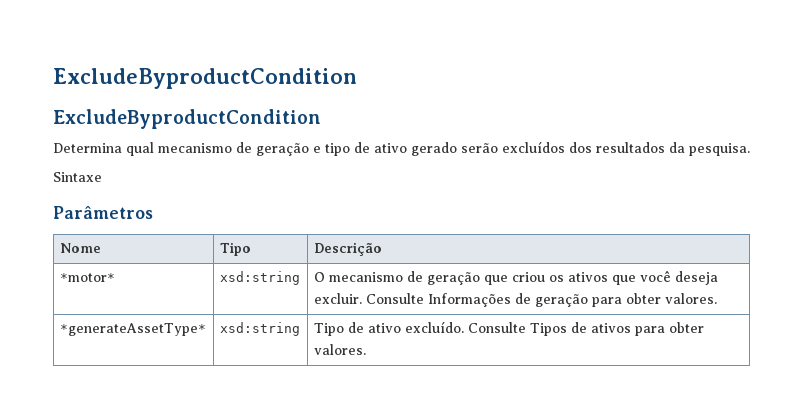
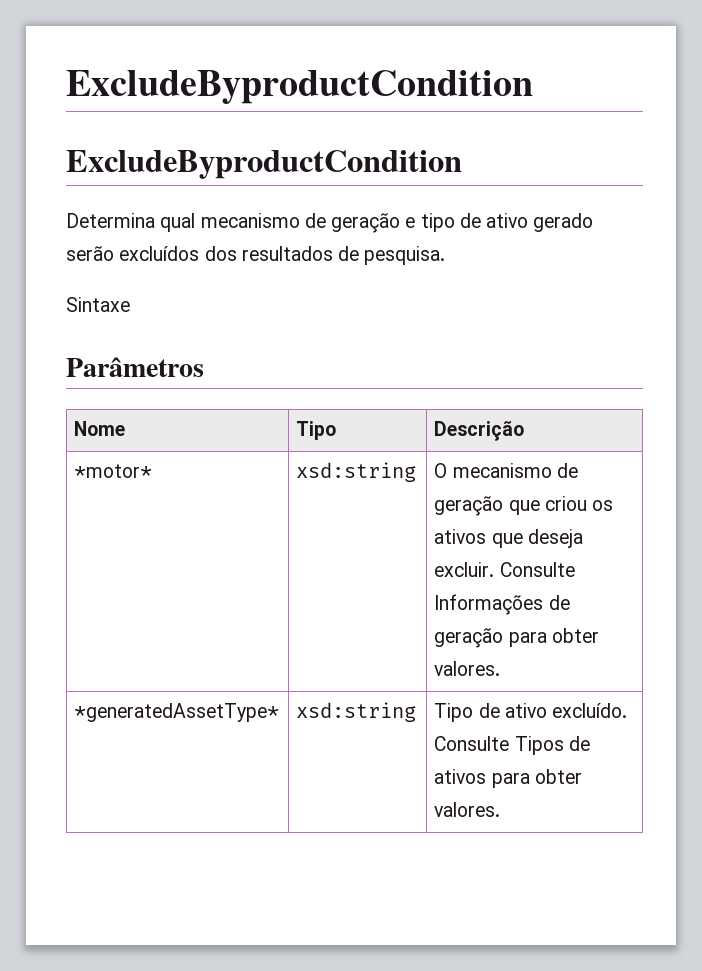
- Determina qual mecanismo de geração e tipo de ativo gerado serão excluídos dos resultados da pesquisa.
+ Determina qual mecanismo de geração e tipo de ativo gerado serão excluídos dos resultados de pesquisa.
- *motor* | xsd:string | O mecanismo de geração que criou os ativos que você deseja excluir. Consulte Informações de geração para obter valores.
+ *motor* | xsd:string | O mecanismo de geração que criou os ativos que deseja excluir. Consulte Informações de geração para obter valores.
- *generateAssetType* | xsd:string | Tipo de ativo excluído. Consulte Tipos de ativos para obter valores.
+ *generatedAssetType* | xsd:string | Tipo de ativo excluído. Consulte Tipos de ativos para obter valores.

